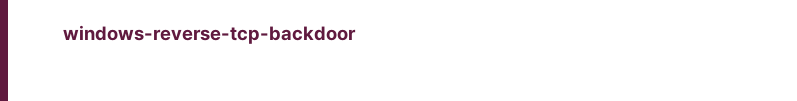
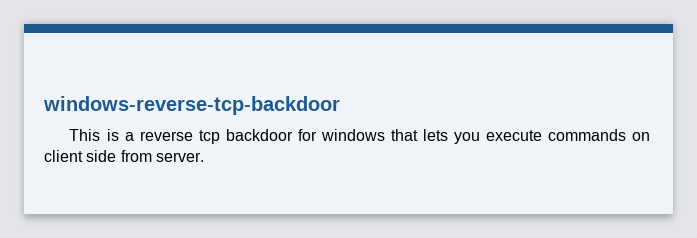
+ This is a reverse tcp backdoor for windows that lets you execute commands on client side from server.

